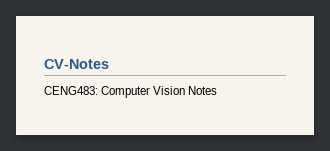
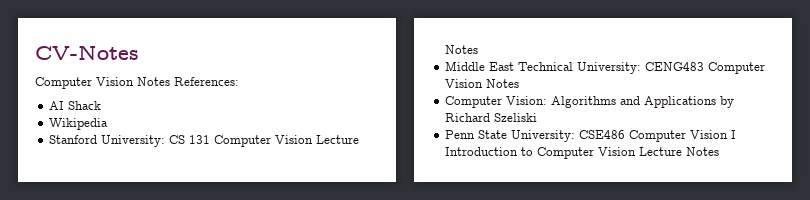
- CENG483: Computer Vision Notes
+ Computer Vision Notes References:
+ AI Shack
+ Wikipedia
+ Stanford University: CS 131 Computer Vision Lecture Notes
+ Middle East Technical University: CENG483 Computer Vision Notes
+ Computer Vision: Algorithms and Applications by Richard Szeliski
+ Penn State University: CSE486 Computer Vision I Introduction to Computer Vision Lecture Notes

